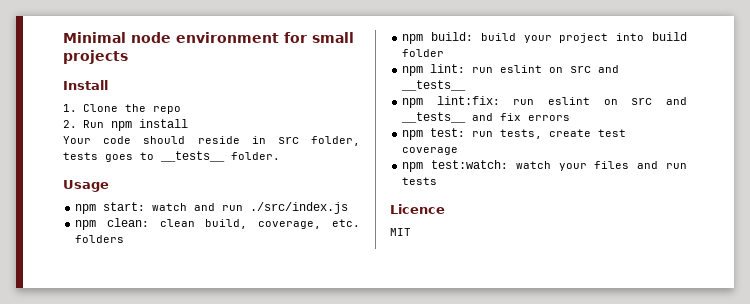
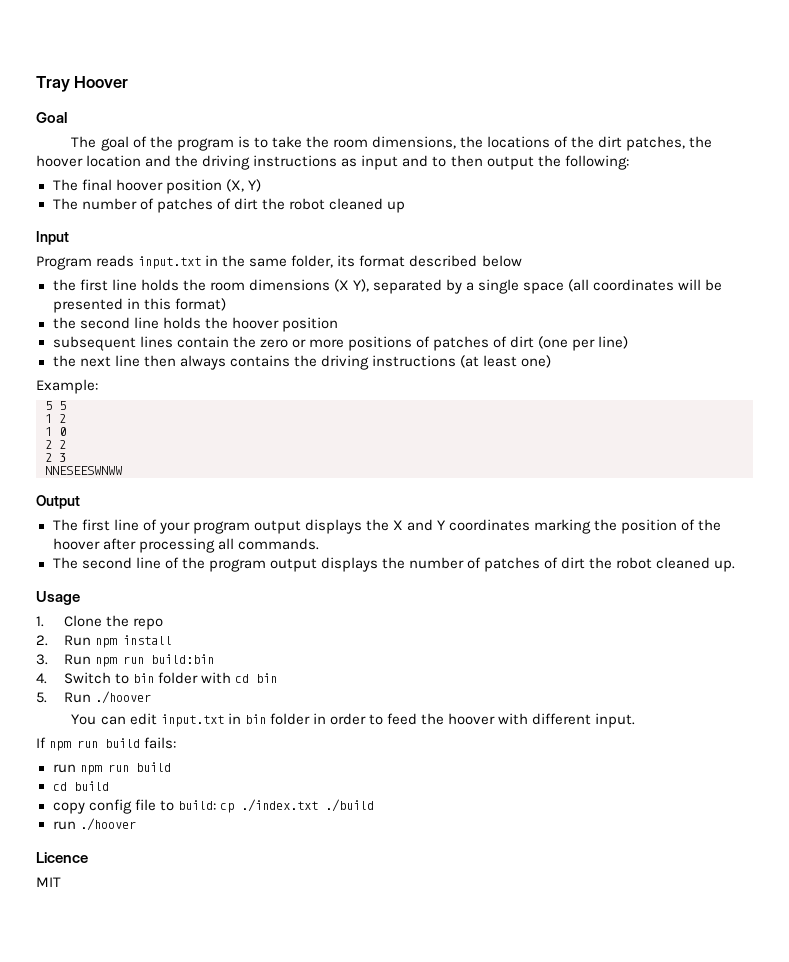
- Minimal node environment for small projects
- Install
+ Tray Hoover
+ Goal
+ The goal of the program is to take the room dimensions, the locations of the dirt patches, the hoover location and the driving instructions as input and to then output the following:
+ The final hoover position (X, Y)
+ The number of patches of dirt the robot cleaned up
+ Input
+ Program reads input.txt in the same folder, its format described below
+ the first line holds the room dimensions (X Y), separated by a single space (all coordinates will be presented in this format)
+ the second line holds the hoover position
+ subsequent lines contain the zero or more positions of patches of dirt (one per line)
+ the next line then always contains the driving instructions (at least one)
+ Example:
+ 5 5
+ 1 2
+ 1 0
+ 2 2
+ 2 3
+ NNESEESWNWW
+ Output
+ The first line of your program output displays the X and Y coordinates marking the position of the hoover after processing all commands.
+ The second line of the program output displays the number of patches of dirt the robot cleaned up.
+ Usage
- Your code should reside in src folder, tests goes to __tests__ folder.
- Usage
- npm start: watch and run ./src/index.js
- npm clean: clean build, coverage, etc. folders
- npm build: build your project into build folder
- npm lint: run eslint on src and __tests__
- npm lint:fix: run eslint on src and __tests__ and fix errors
- npm test: run tests, create test coverage
- npm test:watch: watch your files and run tests
+ 3. Run npm run build:bin
+ 4. Switch to bin folder with cd bin
+ 5. Run ./hoover
+ You can edit input.txt in bin folder in order to feed the hoover with different input.
+ If npm run build fails:
+ run npm run build
+ cd build
+ copy config file to build: cp ./index.txt ./build
+ run ./hoover

